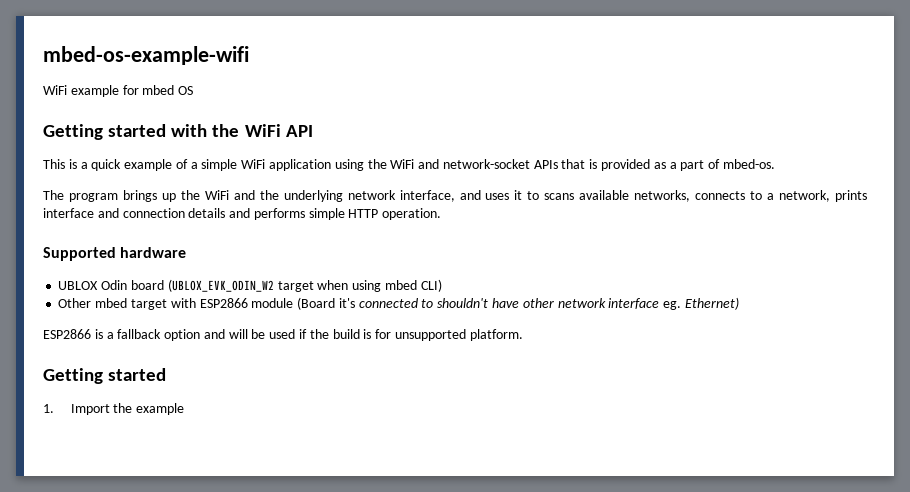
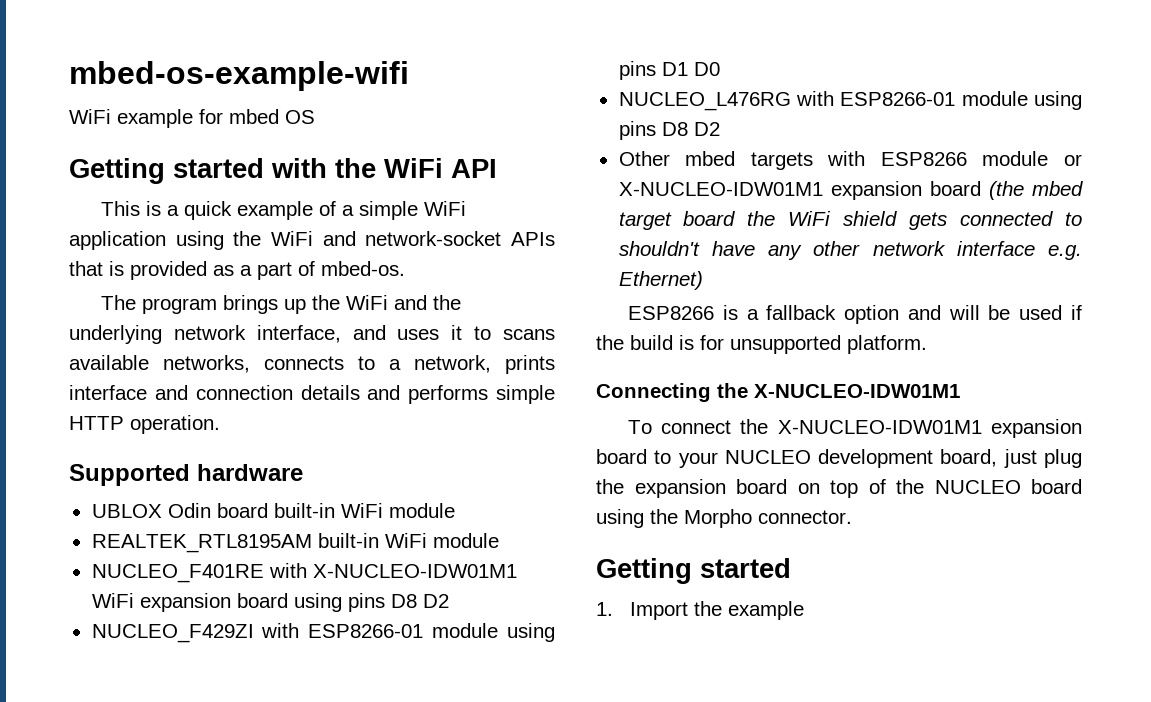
- UBLOX Odin board (UBLOX_EVK_ODIN_W2 target when using mbed CLI)
- Other mbed target with ESP2866 module (Board it's connected to shouldn't have other network interface eg. Ethernet)
+ UBLOX Odin board built-in WiFi module
+ REALTEK_RTL8195AM built-in WiFi module
+ NUCLEO_F401RE with X-NUCLEO-IDW01M1 WiFi expansion board using pins D8 D2
+ NUCLEO_F429ZI with ESP8266-01 module using pins D1 D0
+ NUCLEO_L476RG with ESP8266-01 module using pins D8 D2
+ Other mbed targets with ESP8266 module or X-NUCLEO-IDW01M1 expansion board (the mbed target board the WiFi shield gets connected to shouldn't have any other network interface e.g. Ethernet)
- ESP2866 is a fallback option and will be used if the build is for unsupported platform.
+ ESP8266 is a fallback option and will be used if the build is for unsupported platform.
+ Connecting the X-NUCLEO-IDW01M1
+ To connect the X-NUCLEO-IDW01M1 expansion board to your NUCLEO development board, just plug the expansion board on top of the NUCLEO board using the Morpho connector.

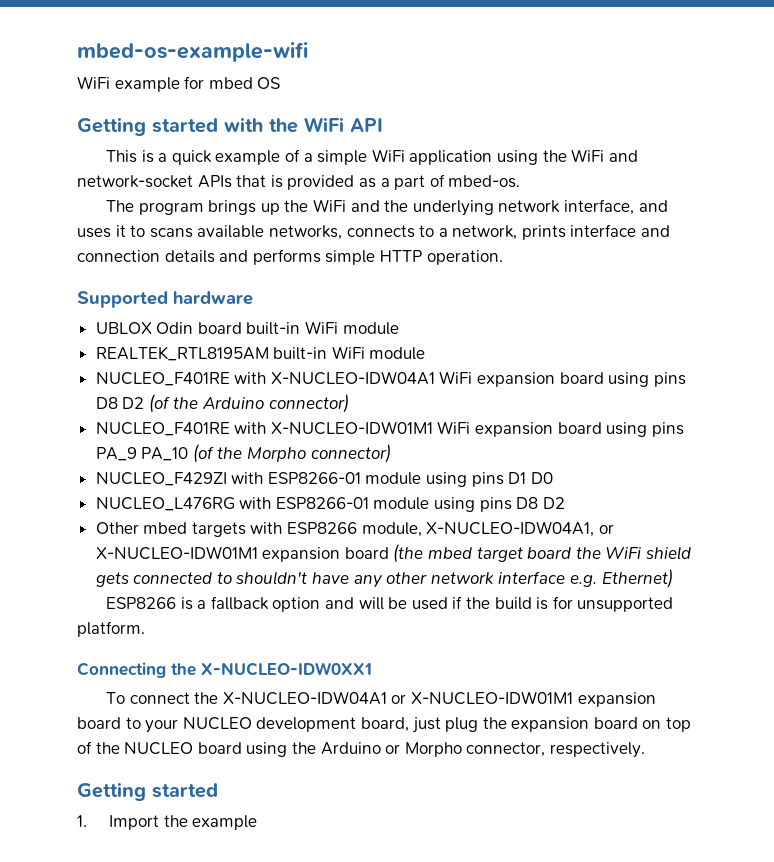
- NUCLEO_F401RE with X-NUCLEO-IDW01M1 WiFi expansion board using pins D8 D2
+ NUCLEO_F401RE with X-NUCLEO-IDW04A1 WiFi expansion board using pins D8 D2 (of the Arduino connector)
+ NUCLEO_F401RE with X-NUCLEO-IDW01M1 WiFi expansion board using pins PA_9 PA_10 (of the Morpho connector)
- Other mbed targets with ESP8266 module or X-NUCLEO-IDW01M1 expansion board (the mbed target board the WiFi shield gets connected to shouldn't have any other network interface e.g. Ethernet)
+ Other mbed targets with ESP8266 module, X-NUCLEO-IDW04A1, or X-NUCLEO-IDW01M1 expansion board (the mbed target board the WiFi shield gets connected to shouldn't have any other network interface e.g. Ethernet)
- Connecting the X-NUCLEO-IDW01M1
+ Connecting the X-NUCLEO-IDW0XX1
- To connect the X-NUCLEO-IDW01M1 expansion board to your NUCLEO development board, just plug the expansion board on top of the NUCLEO board using the Morpho connector.
+ To connect the X-NUCLEO-IDW04A1 or X-NUCLEO-IDW01M1 expansion board to your NUCLEO development board, just plug the expansion board on top of the NUCLEO board using the Arduino or Morpho connector, respectively.

